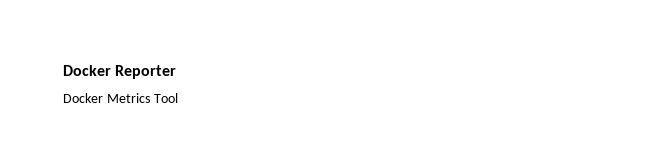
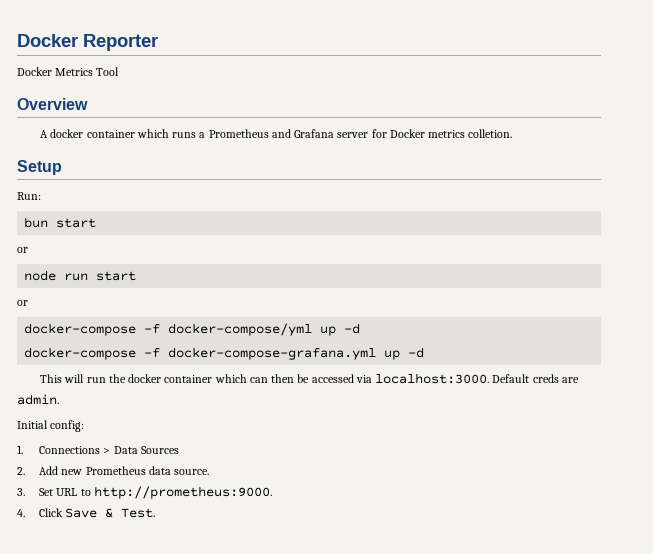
+ Overview
+ A docker container which runs a Prometheus and Grafana server for Docker metrics colletion.
+ Setup
+ Run:
+ bun start
+ or
+ node run start
+ or
+ docker-compose -f docker-compose/yml up -d
+ docker-compose -f docker-compose-grafana.yml up -d
+ This will run the docker container which can then be accessed via localhost:3000. Default creds are admin.
+ Initial config:
+ 1. Connections > Data Sources
+ 2. Add new Prometheus data source.
+ 3. Set URL to http://prometheus:9000.
+ 4. Click Save & Test.

